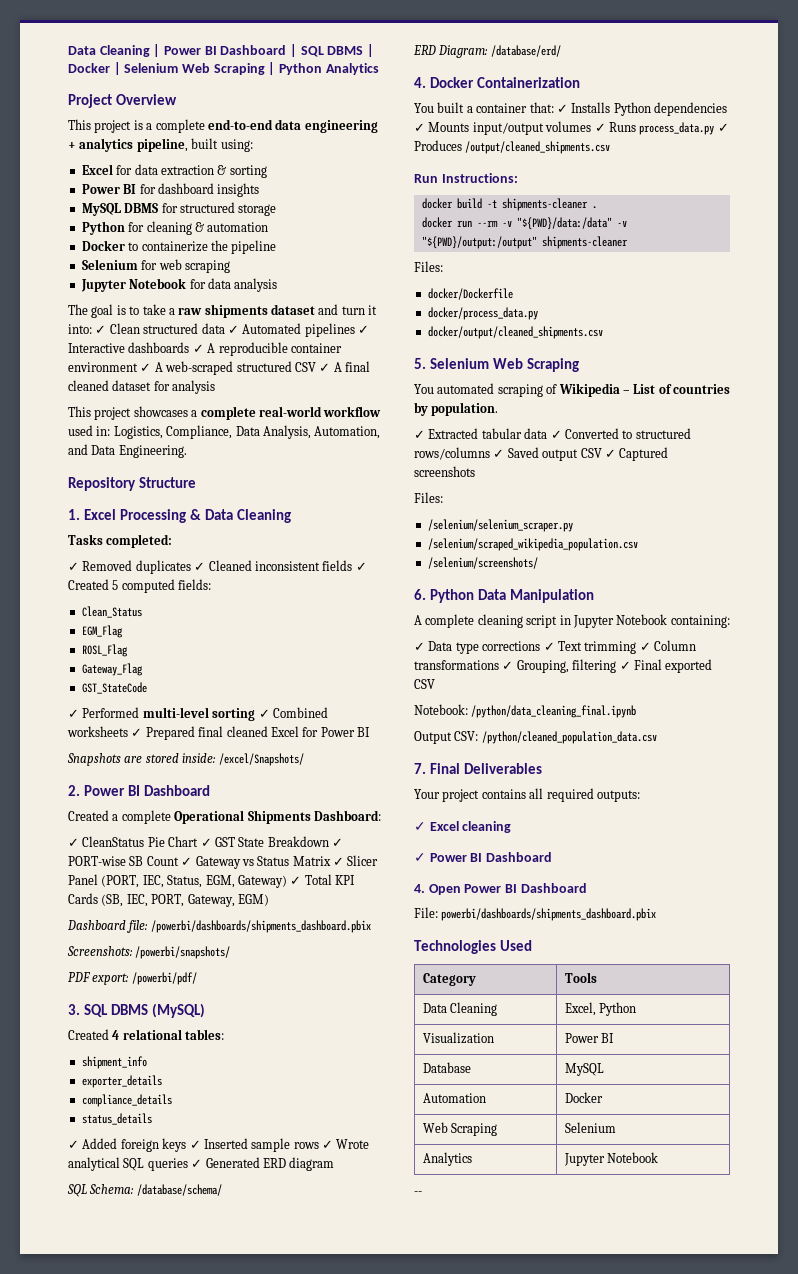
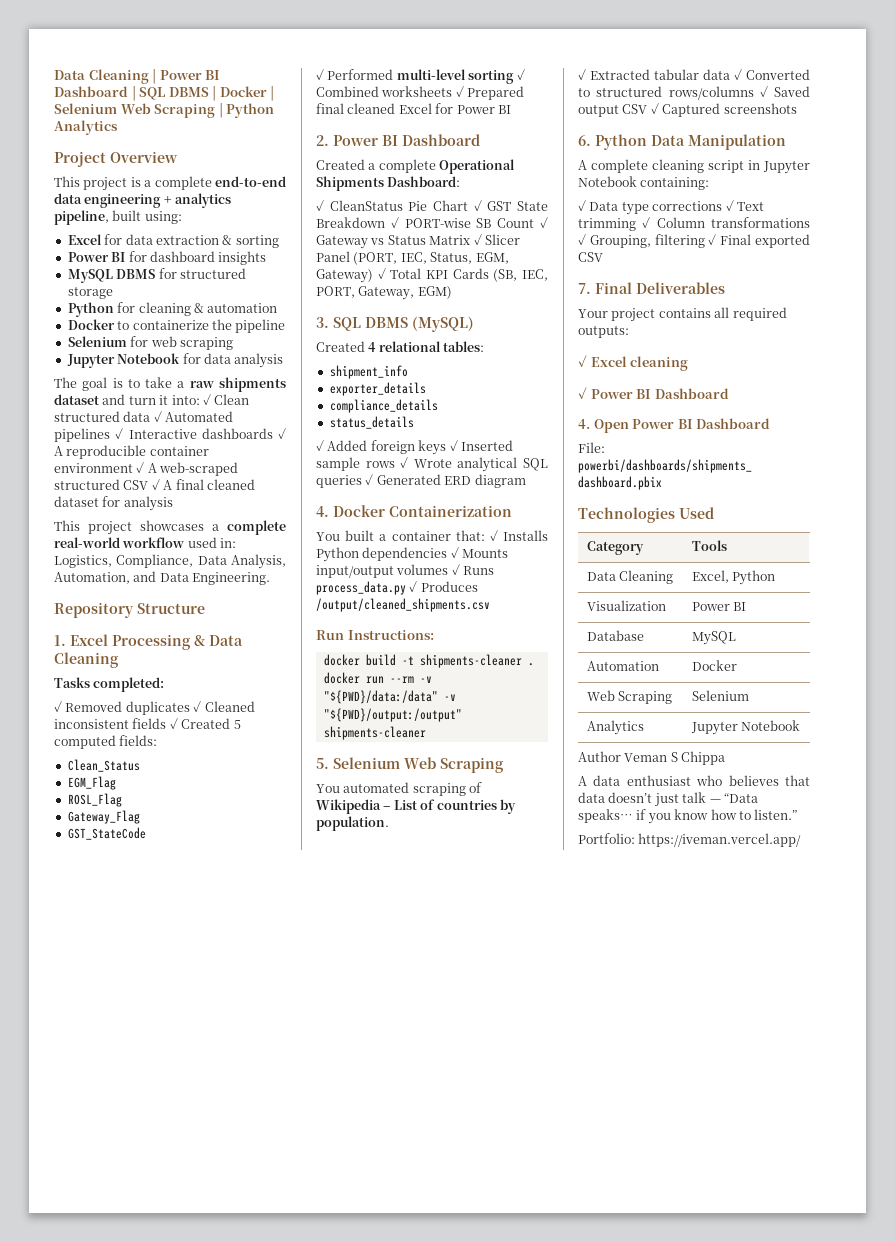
- Snapshots are stored inside: /excel/Snapshots/
- Dashboard file: /powerbi/dashboards/shipments_dashboard.pbix
- Screenshots: /powerbi/snapshots/
- PDF export: /powerbi/pdf/
- SQL Schema: /database/schema/
- ERD Diagram: /database/erd/
  docker run --rm -v "${PWD}/data:/data" -v "${PWD}/output:/output" shipments-cleaner
- Files:
- docker/Dockerfile
- docker/process_data.py
- docker/output/cleaned_shipments.csv
  ✓ Extracted tabular data ✓ Converted to structured rows/columns ✓ Saved output CSV ✓ Captured screenshots
- Files:
- /selenium/selenium_scraper.py
- /selenium/scraped_wikipedia_population.csv
- /selenium/screenshots/
- Notebook: /python/data_cleaning_final.ipynb
- Output CSV: /python/cleaned_population_data.csv
- --
+ Author Veman S Chippa
+ A data enthusiast who believes that data doesn’t just talk — “Data speaks… if you know how to listen.”
+ Portfolio: https://iveman.vercel.app/

